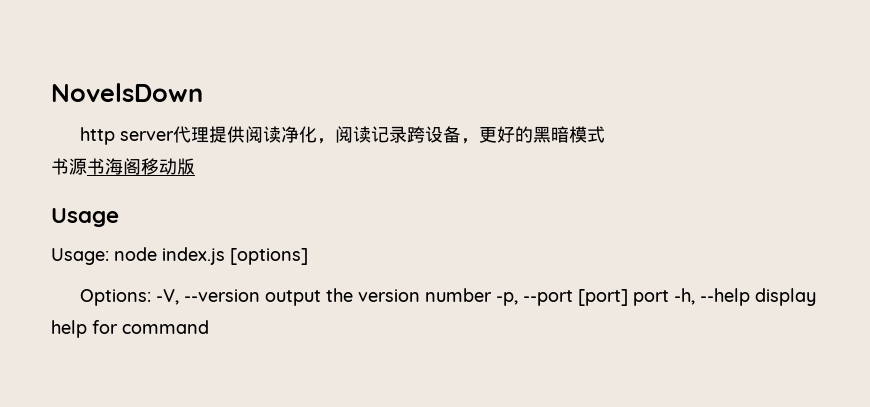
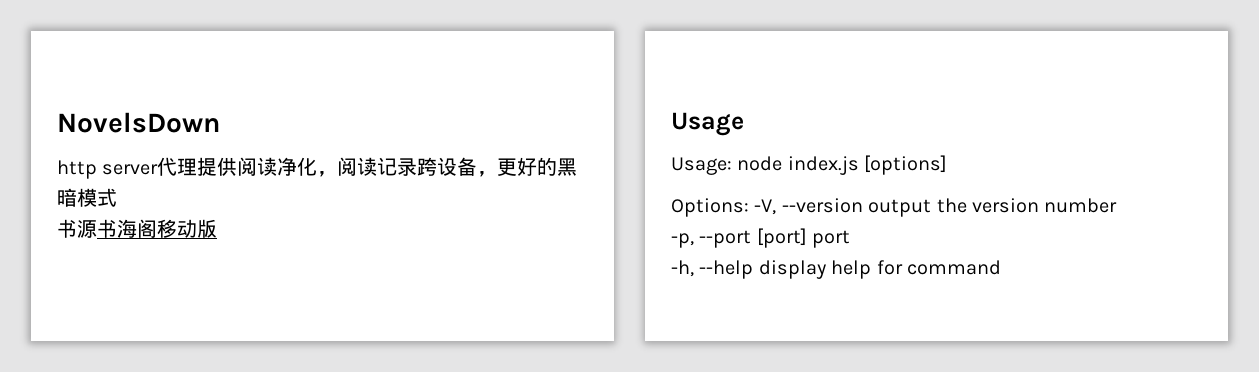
- Options: -V, --version output the version number -p, --port [port] port -h, --help display help for command
+ Options: -V, --version output the version number
+ -p, --port [port] port
+ -h, --help display help for command

